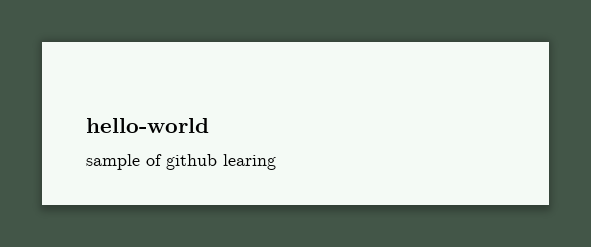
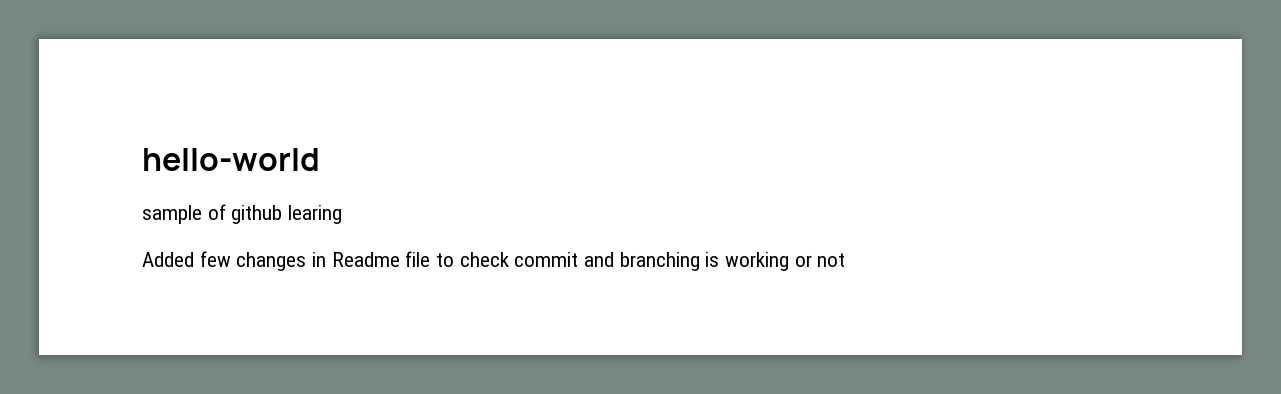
+ Added few changes in Readme file to check commit and branching is working or not

